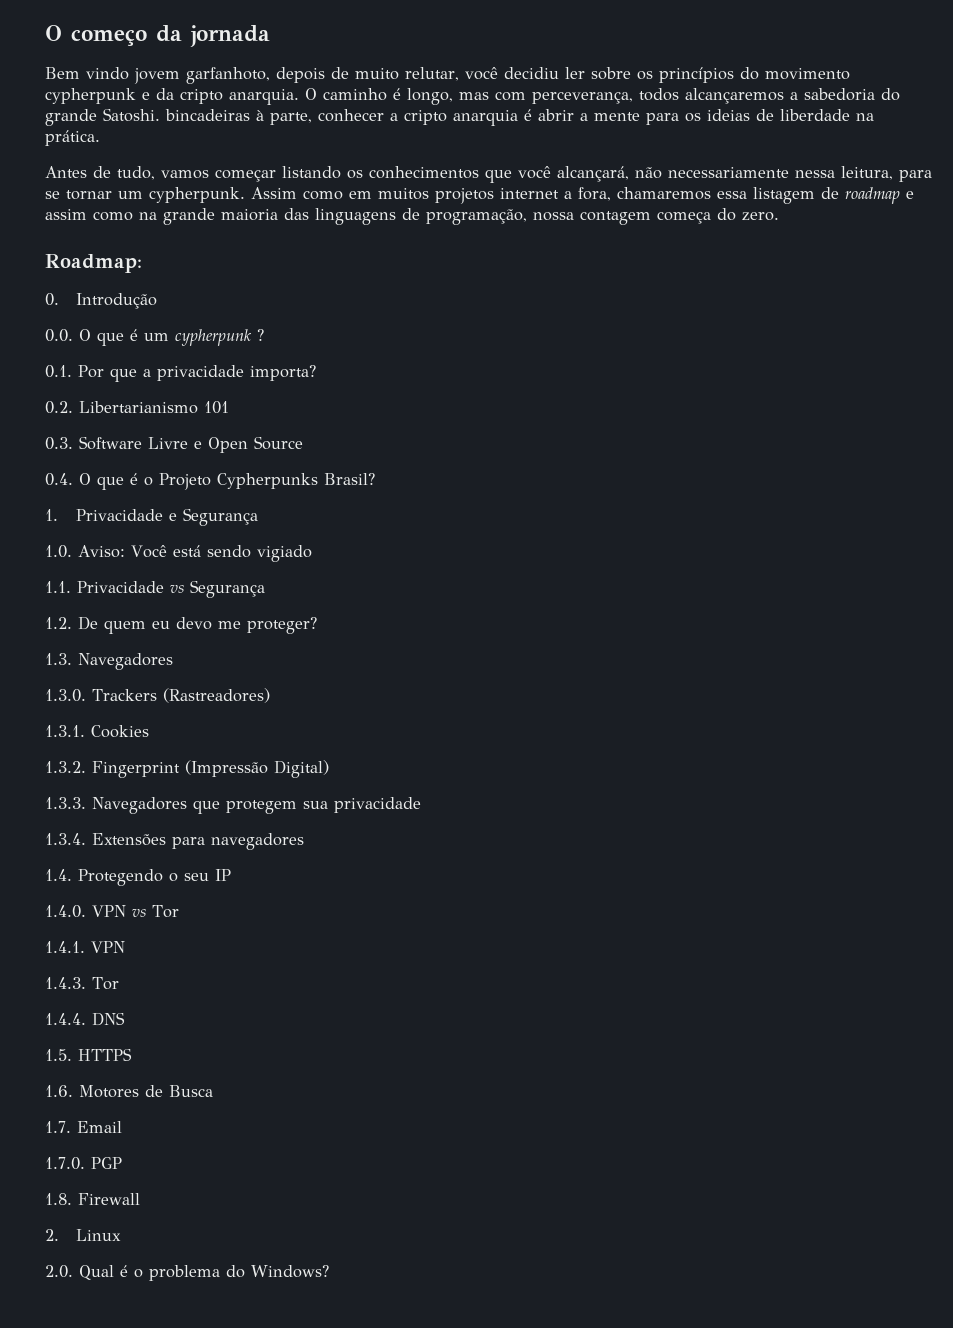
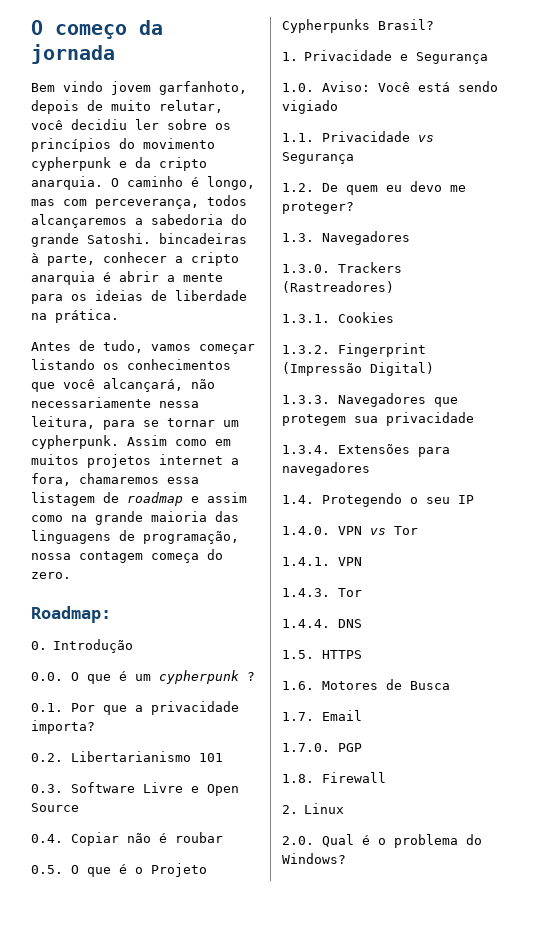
- 0.4. O que é o Projeto Cypherpunks Brasil?
+ 0.4. Copiar não é roubar
+ 0.5. O que é o Projeto Cypherpunks Brasil?

